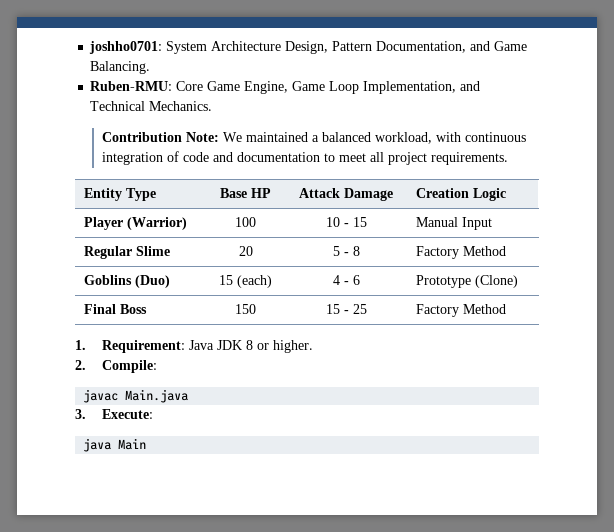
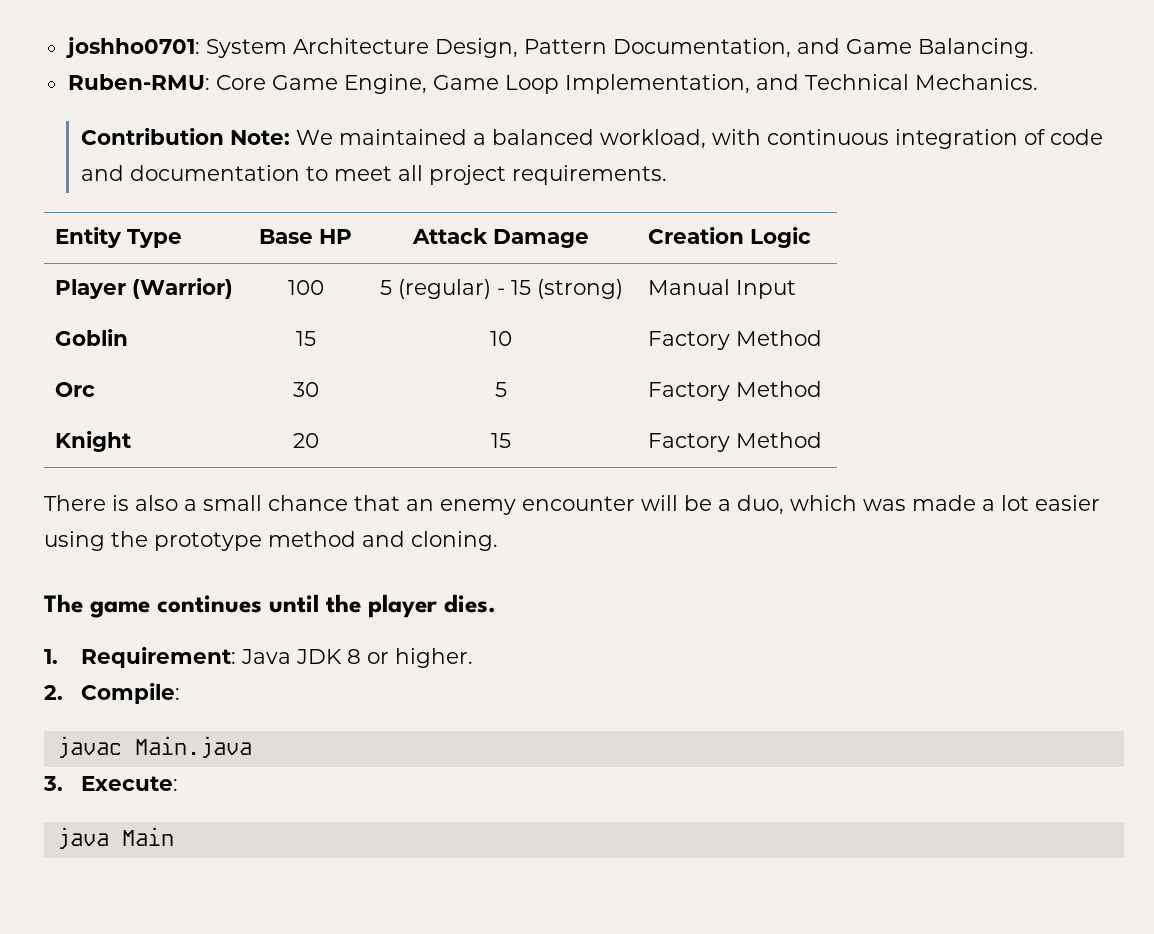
- Player (Warrior) | 100 | 10 - 15 | Manual Input
+ Player (Warrior) | 100 | 5 (regular) - 15 (strong) | Manual Input
- Regular Slime | 20 | 5 - 8 | Factory Method
- Goblins (Duo) | 15 (each) | 4 - 6 | Prototype (Clone)
- Final Boss | 150 | 15 - 25 | Factory Method
+ Goblin | 15 | 10 | Factory Method
+ Orc | 30 | 5 | Factory Method
+ Knight | 20 | 15 | Factory Method
+ There is also a small chance that an enemy encounter will be a duo, which was made a lot easier using the prototype method and cloning.
+ The game continues until the player dies.

